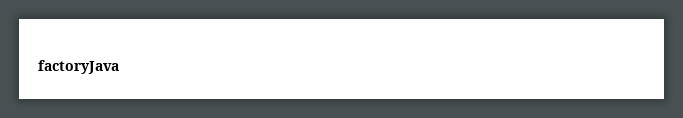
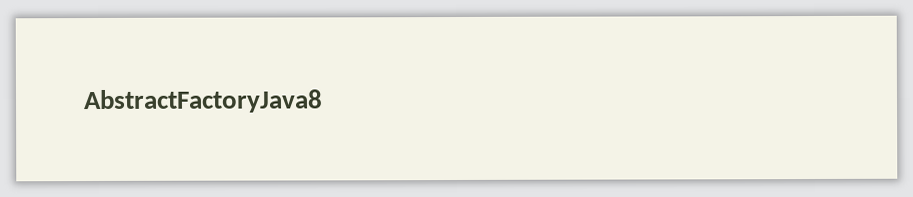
- factoryJava
+ AbstractFactoryJava8

